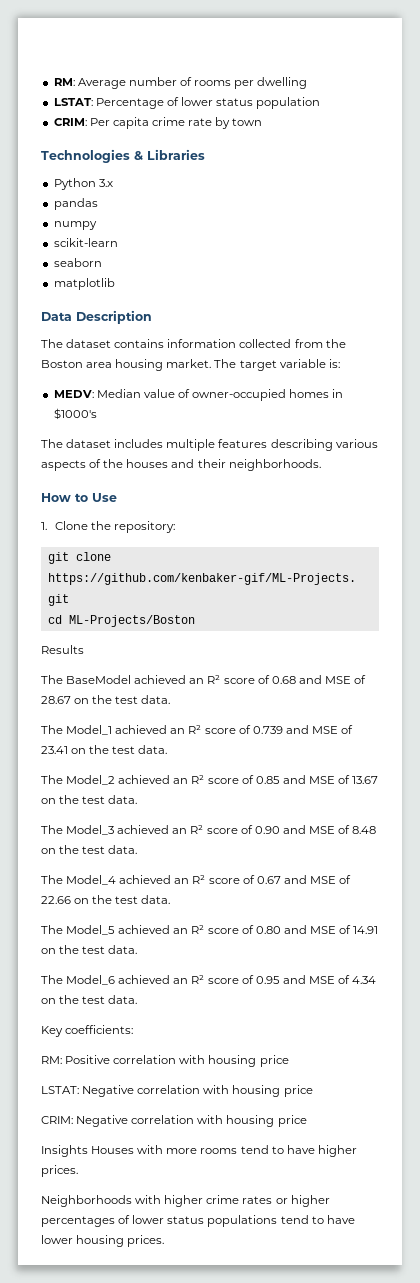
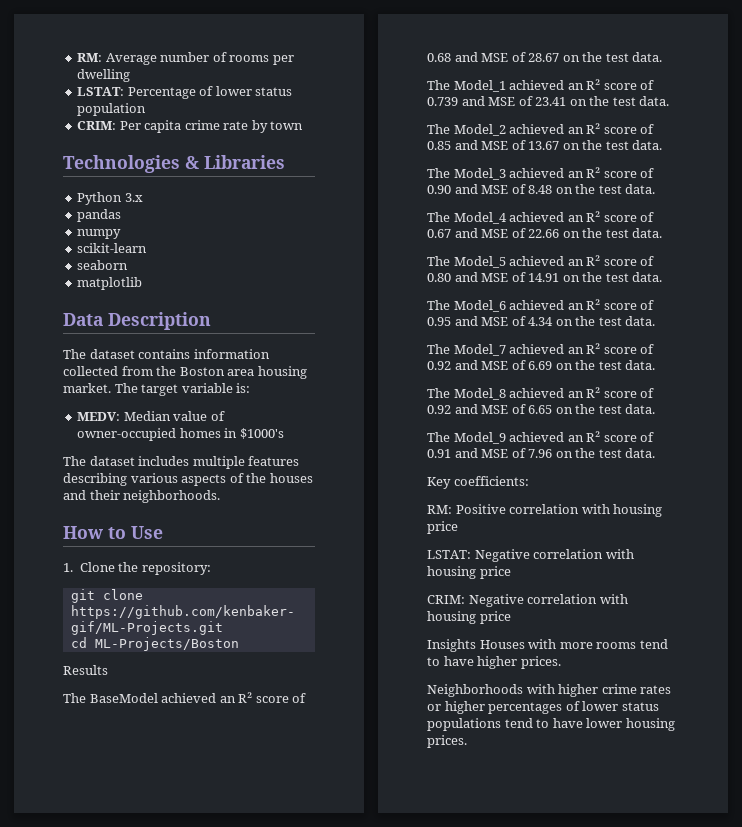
+ The Model_7 achieved an R² score of 0.92 and MSE of 6.69 on the test data.
+ The Model_8 achieved an R² score of 0.92 and MSE of 6.65 on the test data.
+ The Model_9 achieved an R² score of 0.91 and MSE of 7.96 on the test data.

